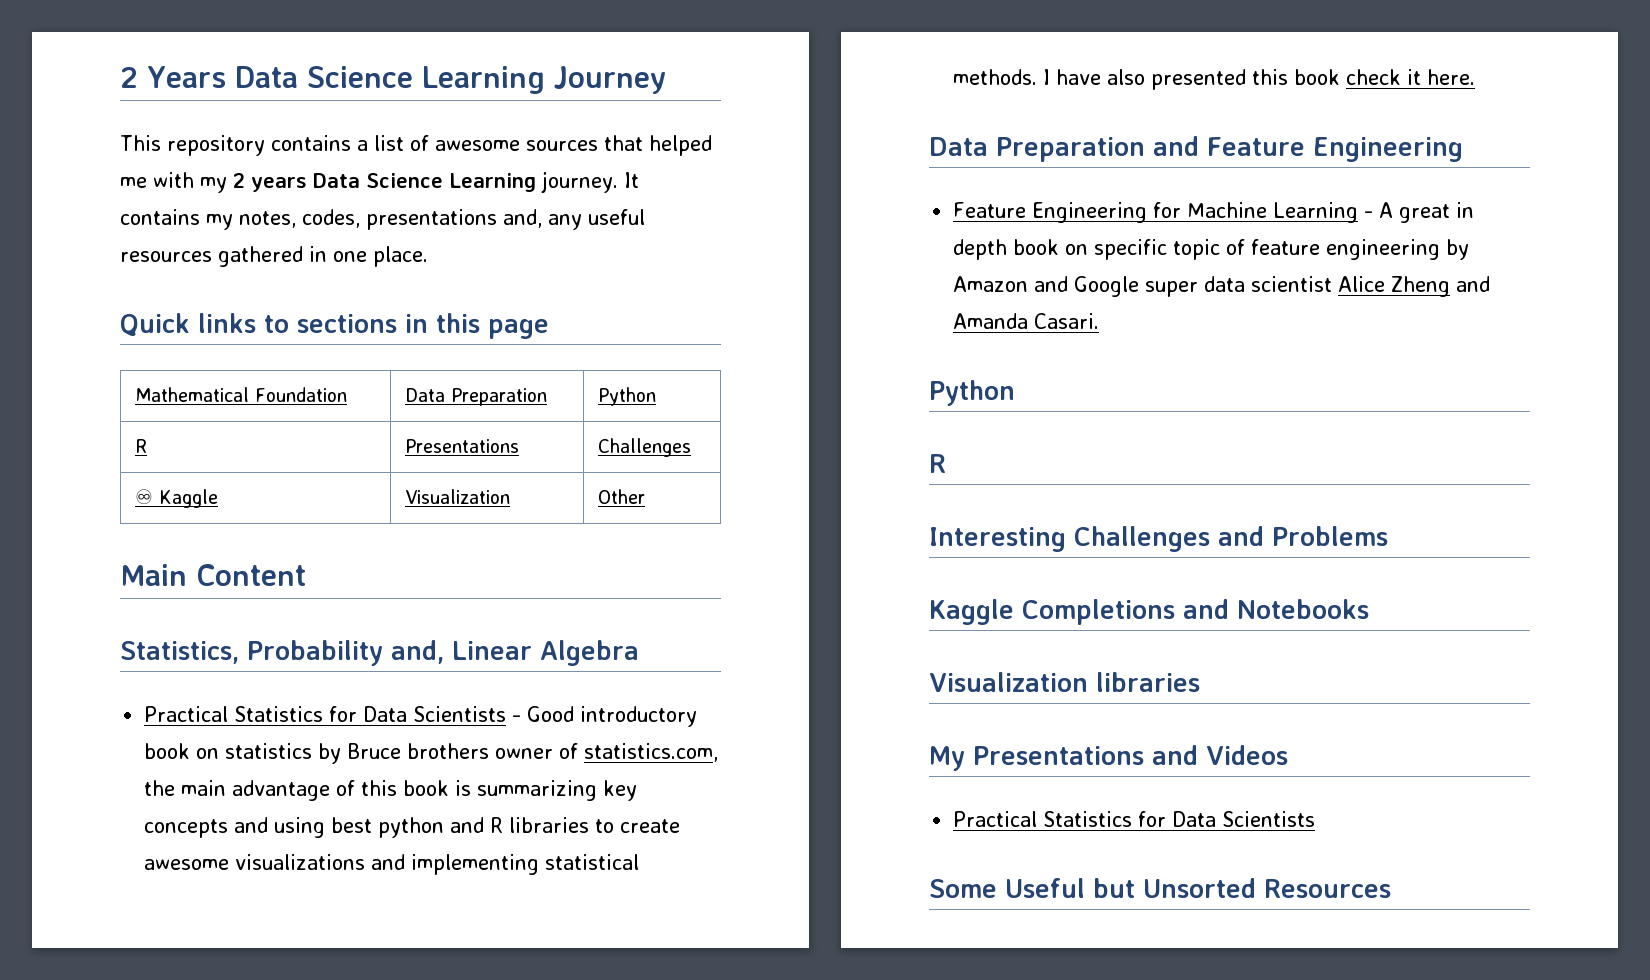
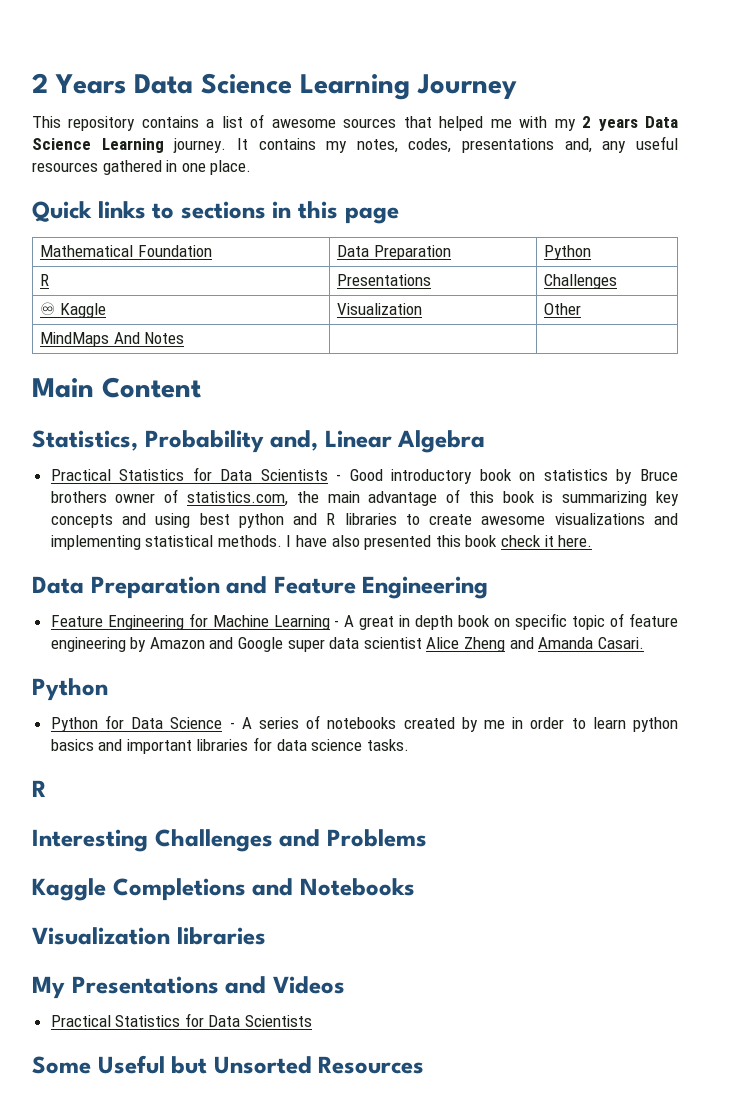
+ MindMaps And Notes | |
+ Python for Data Science - A series of notebooks created by me in order to learn python basics and important libraries for data science tasks.

